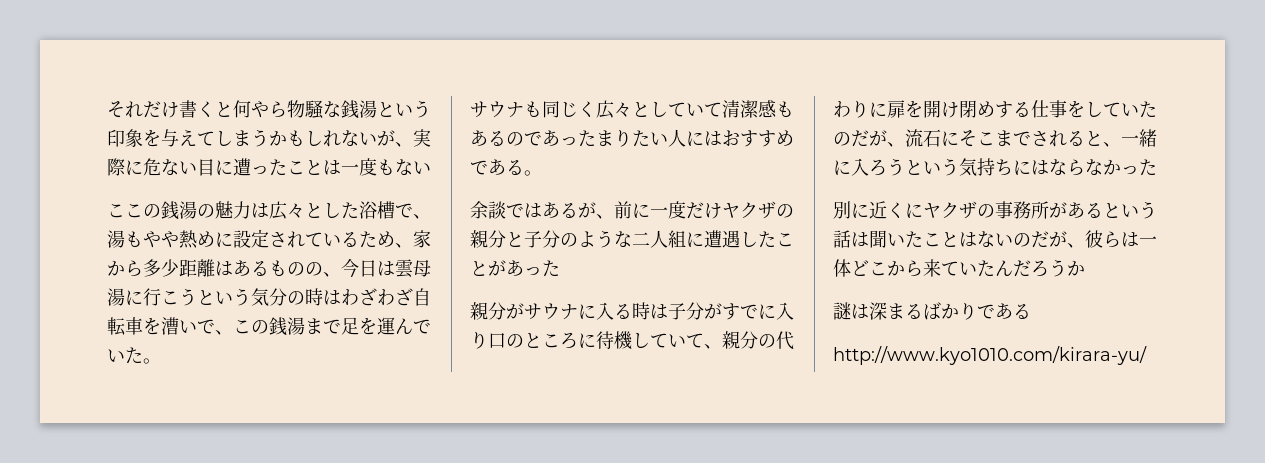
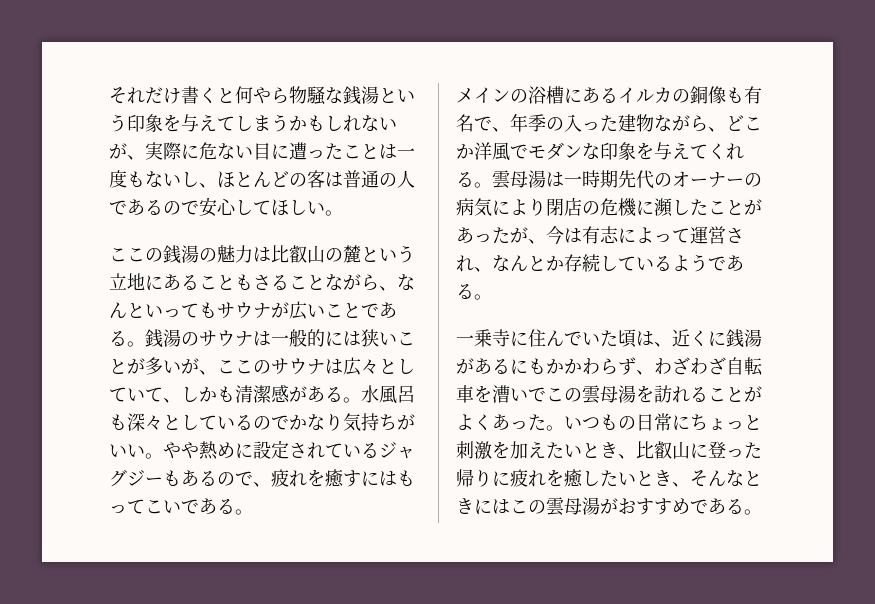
- それだけ書くと何やら物騒な銭湯という印象を与えてしまうかもしれないが、実際に危ない目に遭ったことは一度もない
+ それだけ書くと何やら物騒な銭湯という印象を与えてしまうかもしれないが、実際に危ない目に遭ったことは一度もないし、ほとんどの客は普通の人であるので安心してほしい。
- ここの銭湯の魅力は広々とした浴槽で、湯もやや熱めに設定されているため、家から多少距離はあるものの、今日は雲母湯に行こうという気分の時はわざわざ自転車を漕いで、この銭湯まで足を運んでいた。
- サウナも同じく広々としていて清潔感もあるのであったまりたい人にはおすすめである。
- 余談ではあるが、前に一度だけヤクザの親分と子分のような二人組に遭遇したことがあった
- 親分がサウナに入る時は子分がすでに入り口のところに待機していて、親分の代わりに扉を開け閉めする仕事をしていたのだが、流石にそこまでされると、一緒に入ろうという気持ちにはならなかった
- 別に近くにヤクザの事務所があるという話は聞いたことはないのだが、彼らは一体どこから来ていたんだろうか
- 謎は深まるばかりである
- http://www.kyo1010.com/kirara-yu/
+ ここの銭湯の魅力は比叡山の麓という立地にあることもさることながら、なんといってもサウナが広いことである。銭湯のサウナは一般的には狭いことが多いが、ここのサウナは広々としていて、しかも清潔感がある。水風呂も深々としているのでかなり気持ちがいい。やや熱めに設定されているジャグジーもあるので、疲れを癒すにはもってこいである。
+ メインの浴槽にあるイルカの銅像も有名で、年季の入った建物ながら、どこか洋風でモダンな印象を与えてくれる。雲母湯は一時期先代のオーナーの病気により閉店の危機に瀕したことがあったが、今は有志によって運営され、なんとか存続しているようである。
+ 一乗寺に住んでいた頃は、近くに銭湯があるにもかかわらず、わざわざ自転車を漕いでこの雲母湯を訪れることがよくあった。いつもの日常にちょっと刺激を加えたいとき、比叡山に登った帰りに疲れを癒したいとき、そんなときにはこの雲母湯がおすすめである。

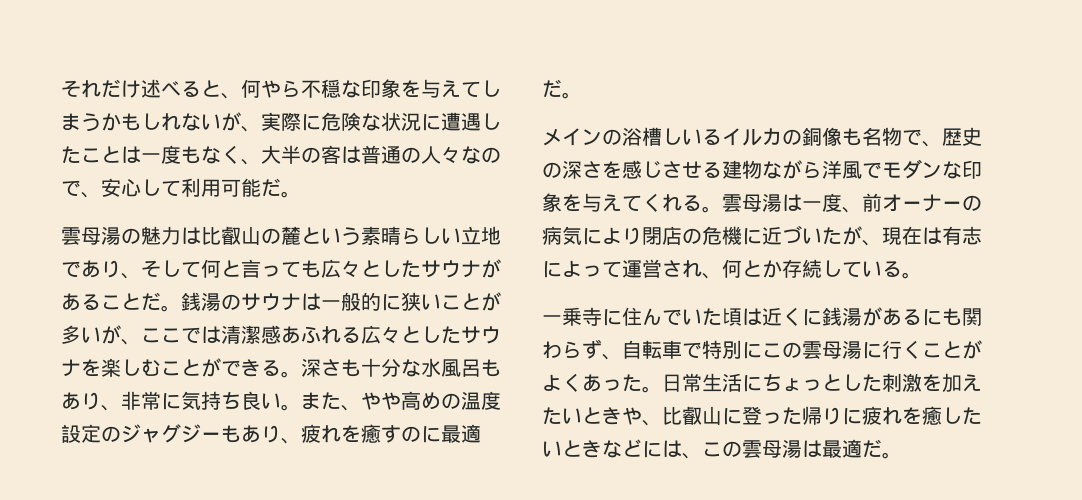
- それだけ書くと何やら物騒な銭湯という印象を与えてしまうかもしれないが、実際に危ない目に遭ったことは一度もないし、ほとんどの客は普通の人であるので安心してほしい。
- ここの銭湯の魅力は比叡山の麓という立地にあることもさることながら、なんといってもサウナが広いことである。
+ それだけ述べると、何やら不穏な印象を与えてしまうかもしれないが、実際に危険な状況に遭遇したことは一度もなく、大半の客は普通の人々なので、安心して利用可能だ。
+ 雲母湯の魅力は比叡山の麓という素晴らしい立地であり、そして何と言っても広々としたサウナがあることだ。
- 銭湯のサウナは一般的には狭いことが多いが、ここのサウナは広々としていて、しかも清潔感がある。水風呂も深々としているのでかなり気持ちがいい。やや熱めに設定されているジャグジーもあるので、疲れを癒すにはもってこいである。
+ 銭湯のサウナは一般的に狭いことが多いが、ここでは清潔感あふれる広々としたサウナを楽しむことができる。深さも十分な水風呂もあり、非常に気持ち良い。また、やや高めの温度設定のジャグジーもあり、疲れを癒すのに最適だ。
- メインの浴槽にあるイルカの銅像も有名で、年季の入った建物ながら、どこか洋風でモダンな印象を与えてくれる。
+ メインの浴槽しいるイルカの銅像も名物で、歴史の深さを感じさせる建物ながら洋風でモダンな印象を与えてくれる。
- 雲母湯は一時期先代のオーナーの病気により閉店の危機に瀕したことがあったが、今は有志によって運営され、なんとか存続しているようである。
+ 雲母湯は一度、前オーナーの病気により閉店の危機に近づいたが、現在は有志によって運営され、何とか存続している。
- 一乗寺に住んでいた頃は、近くに銭湯があるにもかかわらず、わざわざ自転車を漕いでこの雲母湯を訪れることがよくあった。
+ 一乗寺に住んでいた頃は近くに銭湯があるにも関わらず、自転車で特別にこの雲母湯に行くことがよくあった。
- いつもの日常にちょっと刺激を加えたいとき、比叡山に登った帰りに疲れを癒したいとき、そんなときにはこの雲母湯がおすすめである。
+ 日常生活にちょっとした刺激を加えたいときや、比叡山に登った帰りに疲れを癒したいときなどには、この雲母湯は最適だ。

